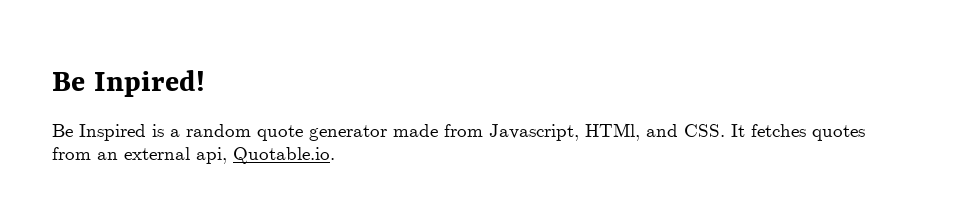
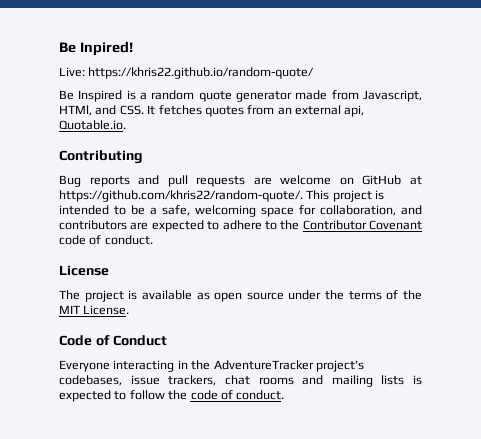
+ Live: https://khris22.github.io/random-quote/
+ Contributing
+ Bug reports and pull requests are welcome on GitHub at https://github.com/khris22/random-quote/. This project is intended to be a safe, welcoming space for collaboration, and contributors are expected to adhere to the Contributor Covenant code of conduct.
+ License
+ The project is available as open source under the terms of the MIT License.
+ Code of Conduct
+ Everyone interacting in the AdventureTracker project’s codebases, issue trackers, chat rooms and mailing lists is expected to follow the code of conduct.

